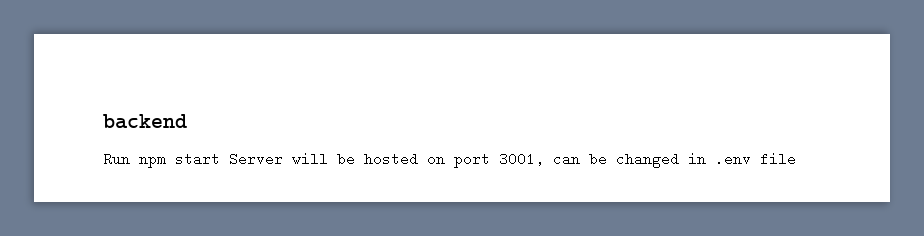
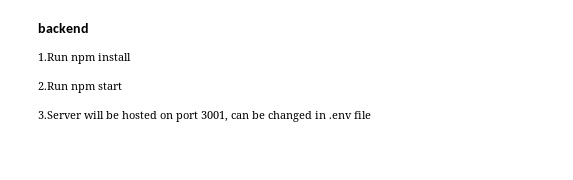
- Run npm start Server will be hosted on port 3001, can be changed in .env file
+ 1.Run npm install
+ 2.Run npm start
+ 3.Server will be hosted on port 3001, can be changed in .env file

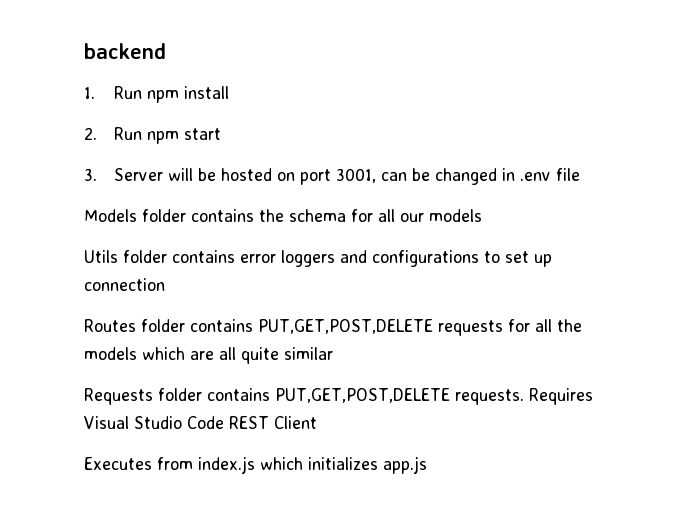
- 1.Run npm install
+ 1. Run npm install
- 2.Run npm start
+ 2. Run npm start
- 3.Server will be hosted on port 3001, can be changed in .env file
+ 3. Server will be hosted on port 3001, can be changed in .env file
+ Models folder contains the schema for all our models
+ Utils folder contains error loggers and configurations to set up connection
+ Routes folder contains PUT,GET,POST,DELETE requests for all the models which are all quite similar
+ Requests folder contains PUT,GET,POST,DELETE requests. Requires Visual Studio Code REST Client
+ Executes from index.js which initializes app.js

